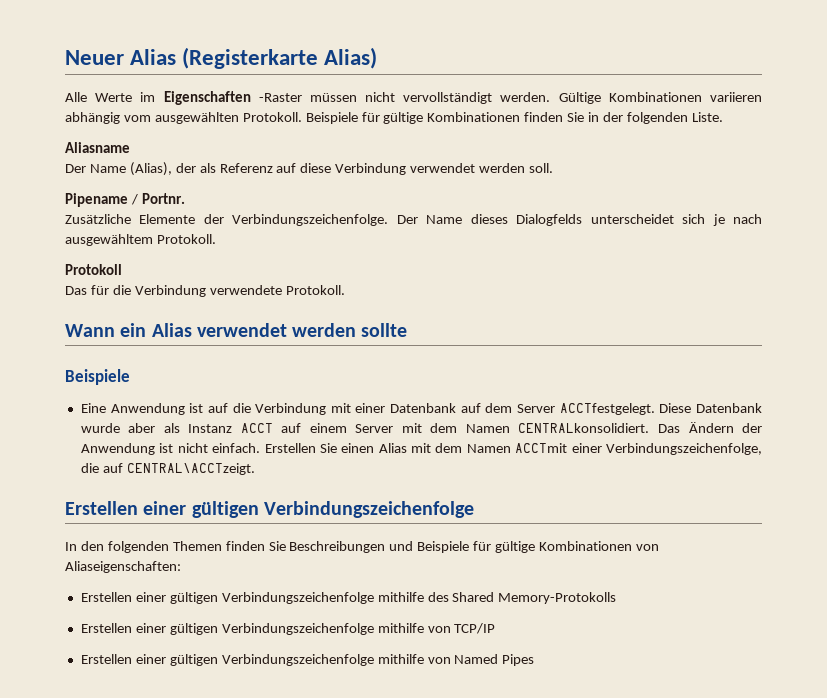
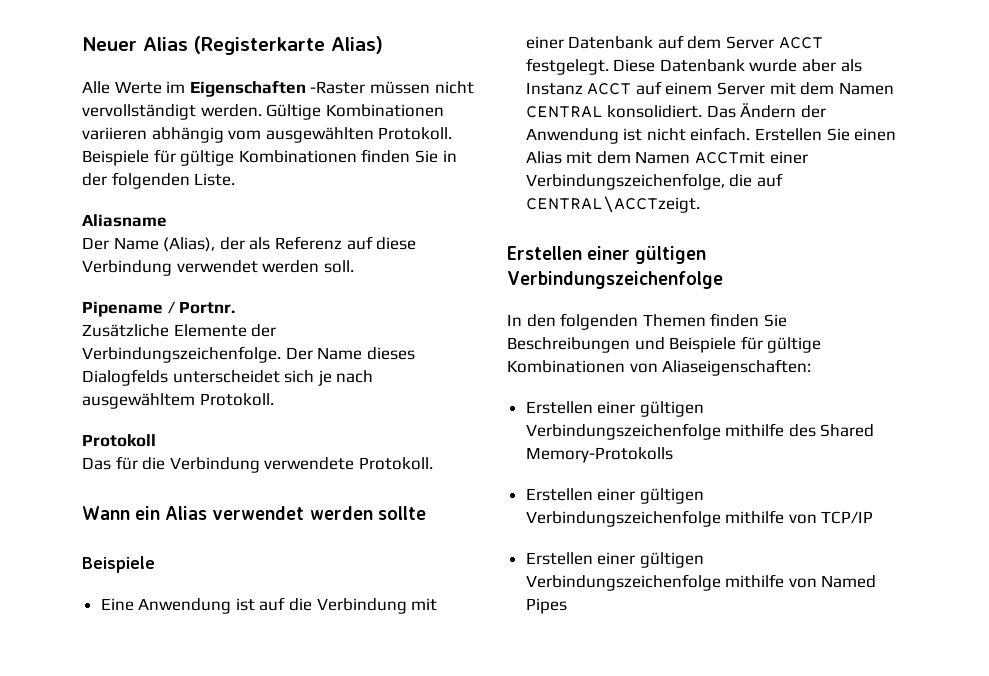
- Eine Anwendung ist auf die Verbindung mit einer Datenbank auf dem Server ACCTfestgelegt.
+ Eine Anwendung ist auf die Verbindung mit einer Datenbank auf dem Server ACCT festgelegt.
- Diese Datenbank wurde aber als Instanz ACCT auf einem Server mit dem Namen CENTRALkonsolidiert.
+ Diese Datenbank wurde aber als Instanz ACCT auf einem Server mit dem Namen CENTRAL konsolidiert.

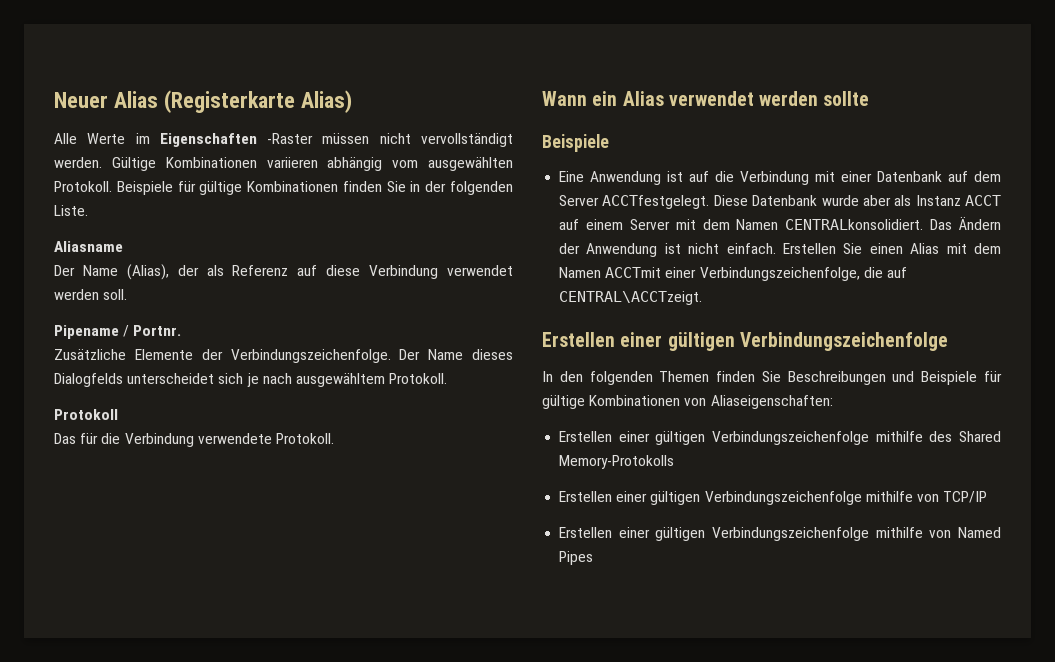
- Eine Anwendung ist auf die Verbindung mit einer Datenbank auf dem Server ACCT festgelegt.
+ Eine Anwendung ist auf die Verbindung mit einer Datenbank auf dem Server ACCTfestgelegt.
- Diese Datenbank wurde aber als Instanz ACCT auf einem Server mit dem Namen CENTRAL konsolidiert.
+ Diese Datenbank wurde aber als Instanz ACCT auf einem Server mit dem Namen CENTRALkonsolidiert.

